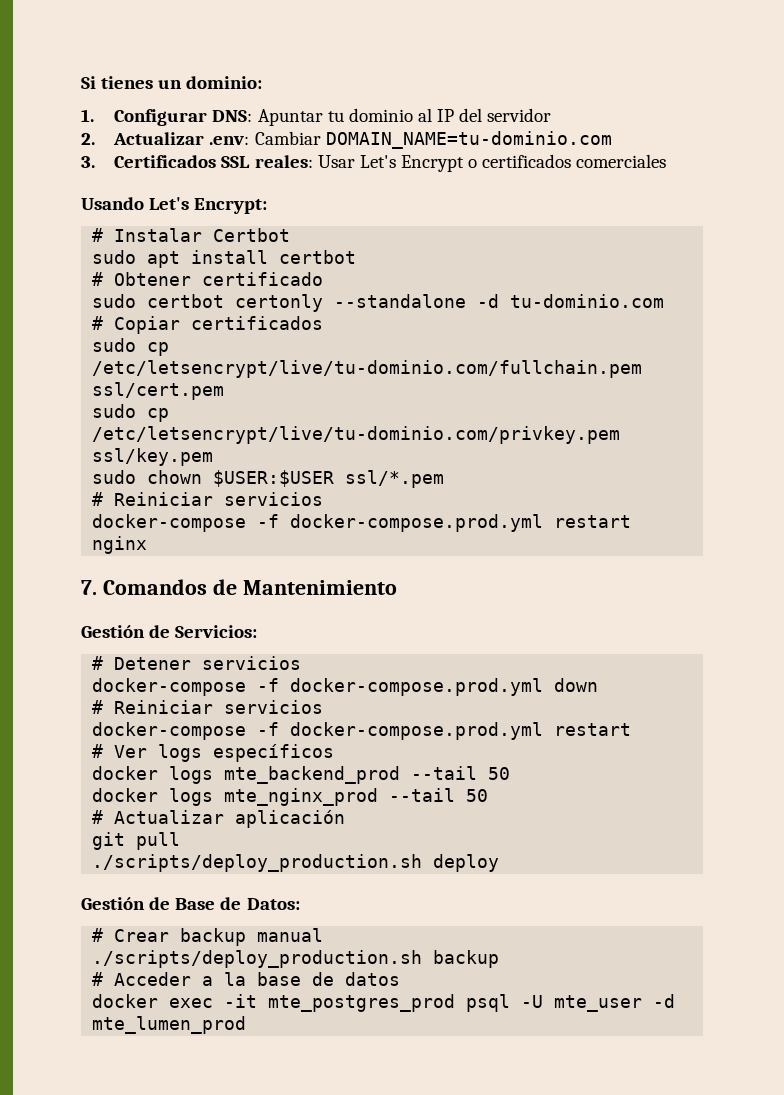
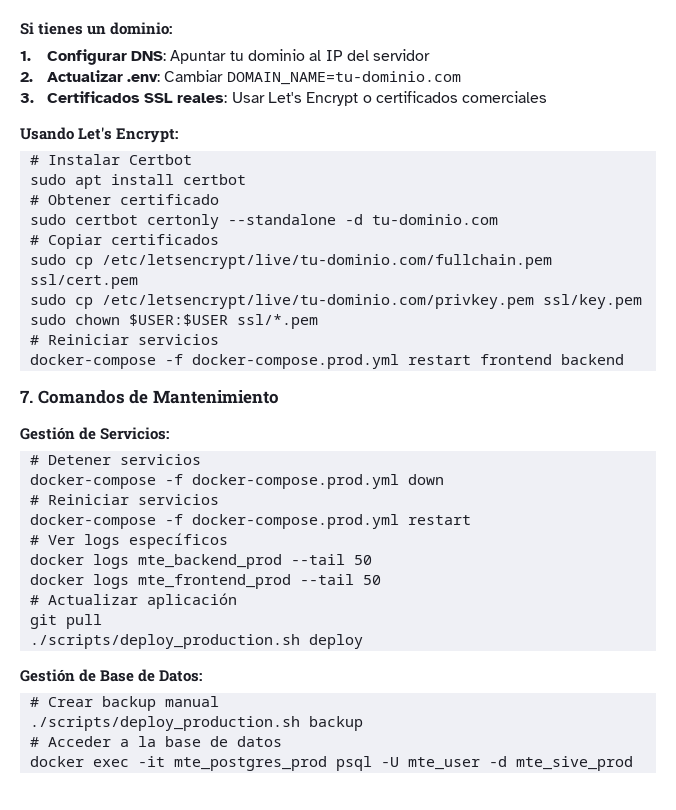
- docker-compose -f docker-compose.prod.yml restart nginx
+ docker-compose -f docker-compose.prod.yml restart frontend backend
- docker logs mte_nginx_prod --tail 50
+ docker logs mte_frontend_prod --tail 50
- docker exec -it mte_postgres_prod psql -U mte_user -d mte_lumen_prod
+ docker exec -it mte_postgres_prod psql -U mte_user -d mte_sive_prod

